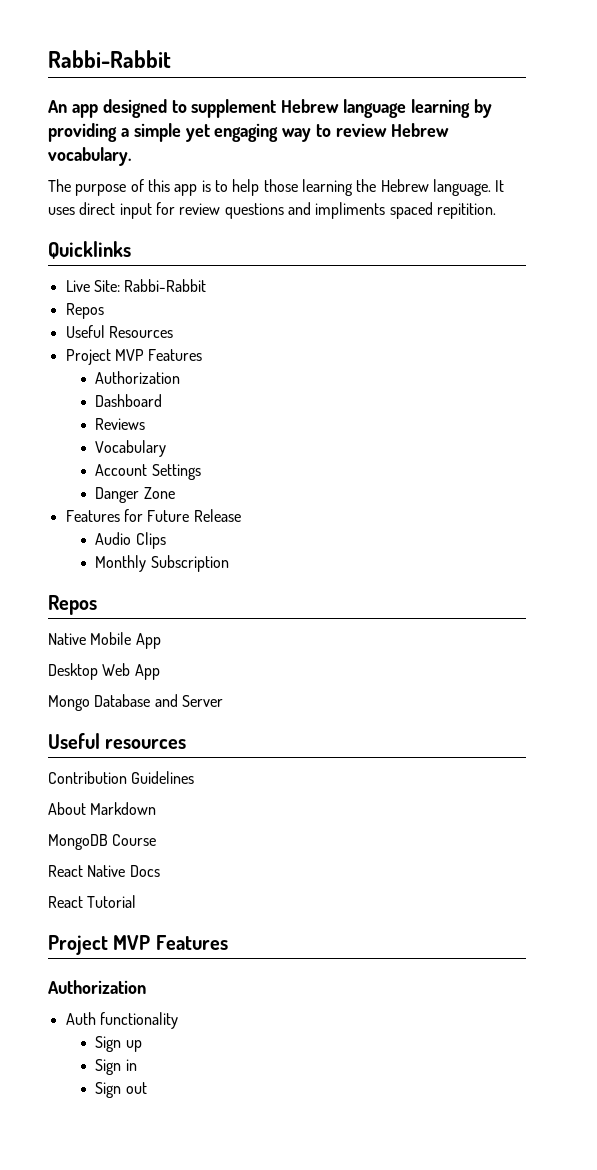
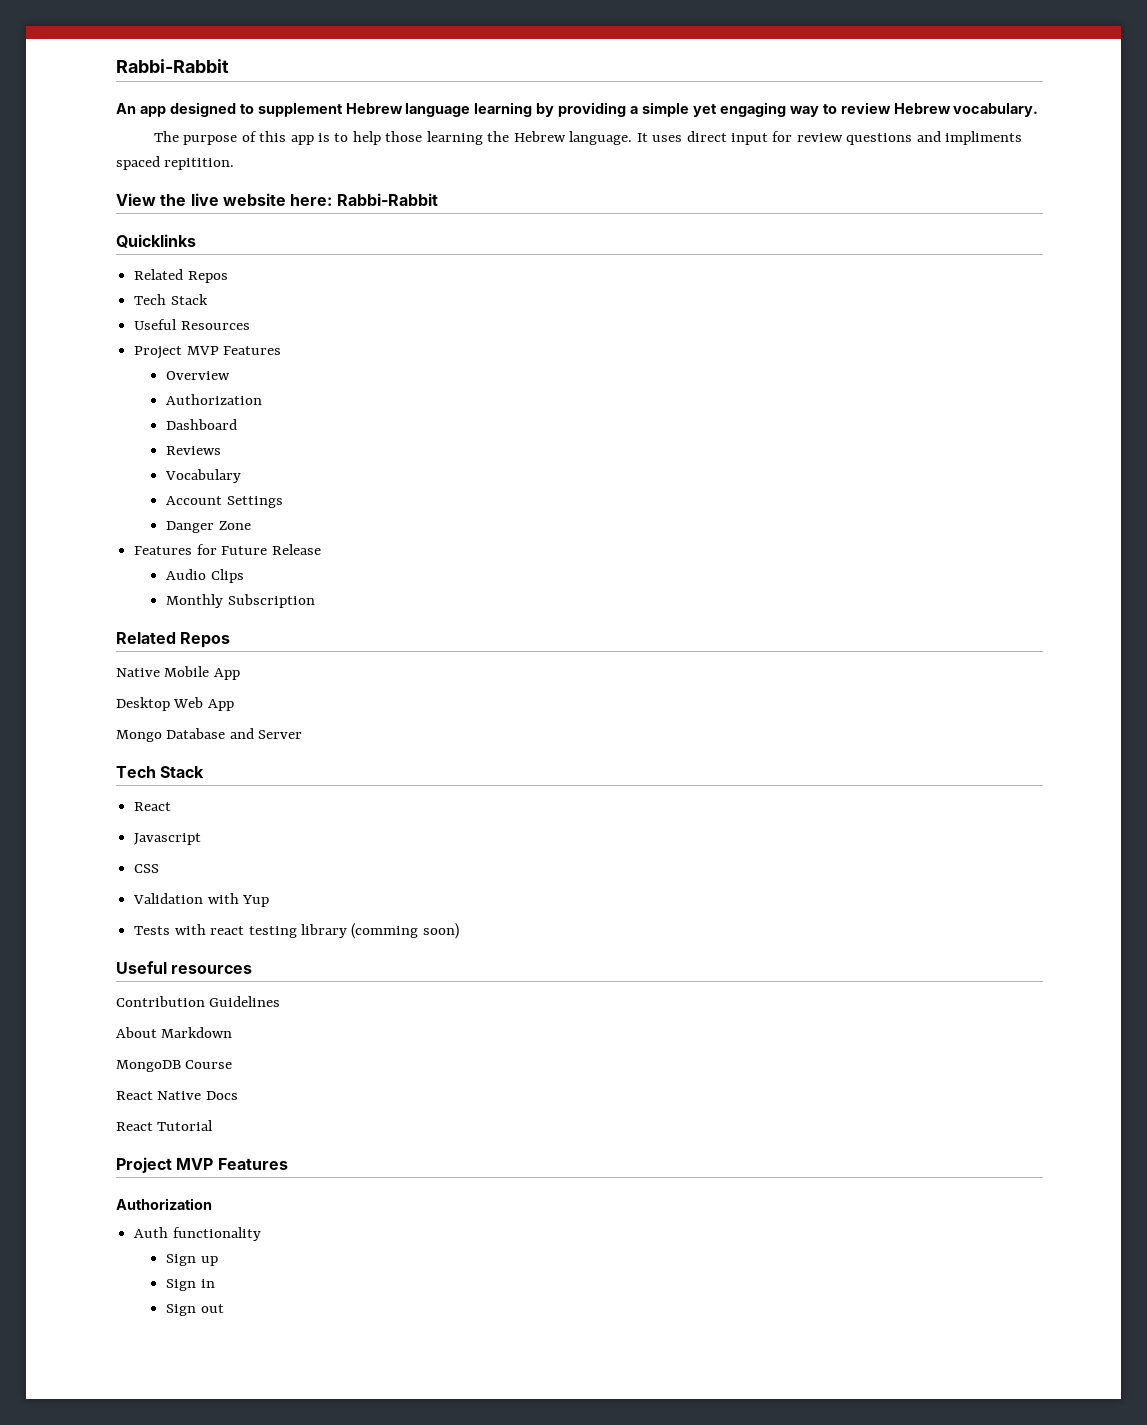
+ View the live website here: Rabbi-Rabbit
  Quicklinks
- Live Site: Rabbi-Rabbit
- Repos
+ Related Repos
+ Tech Stack
+ Overview
  Monthly Subscription
- Repos
+ Related Repos
  Mongo Database and Server
+ Tech Stack
+ React
+ Javascript
+ CSS
+ Validation with Yup
+ Tests with react testing library (comming soon)

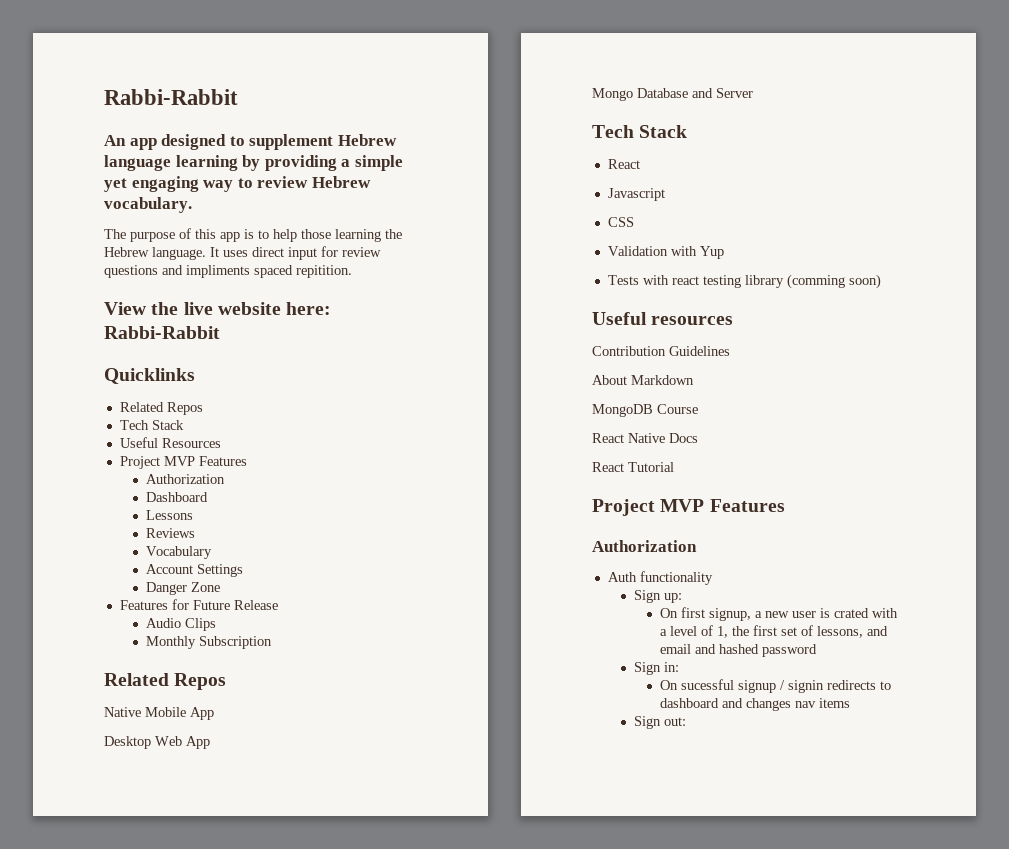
- Overview
+ Lessons
- Sign up
- Sign in
- Sign out
+ Sign up:
+ On first signup, a new user is crated with a level of 1, the first set of lessons, and email and hashed password
+ Sign in:
+ On sucessful signup / signin redirects to dashboard and changes nav items
+ Sign out:

